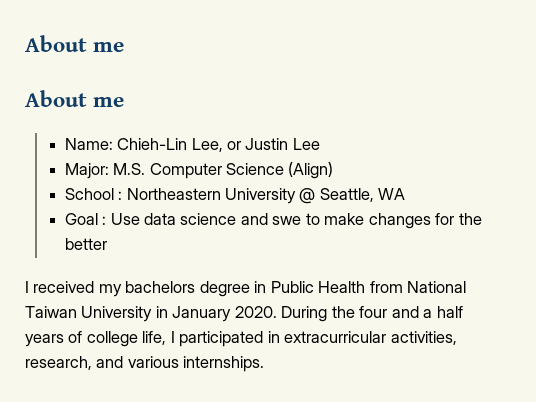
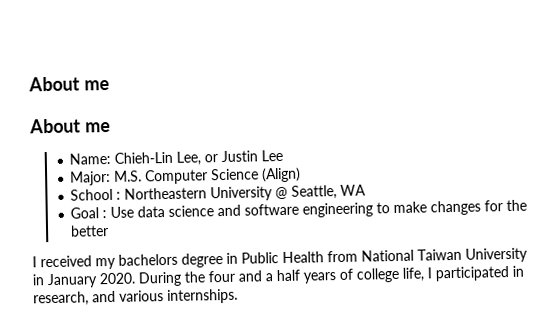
- Goal : Use data science and swe to make changes for the better
+ Goal : Use data science and software engineering to make changes for the better
- During the four and a half years of college life, I participated in extracurricular activities, research, and various internships.
+ During the four and a half years of college life, I participated in research, and various internships.

